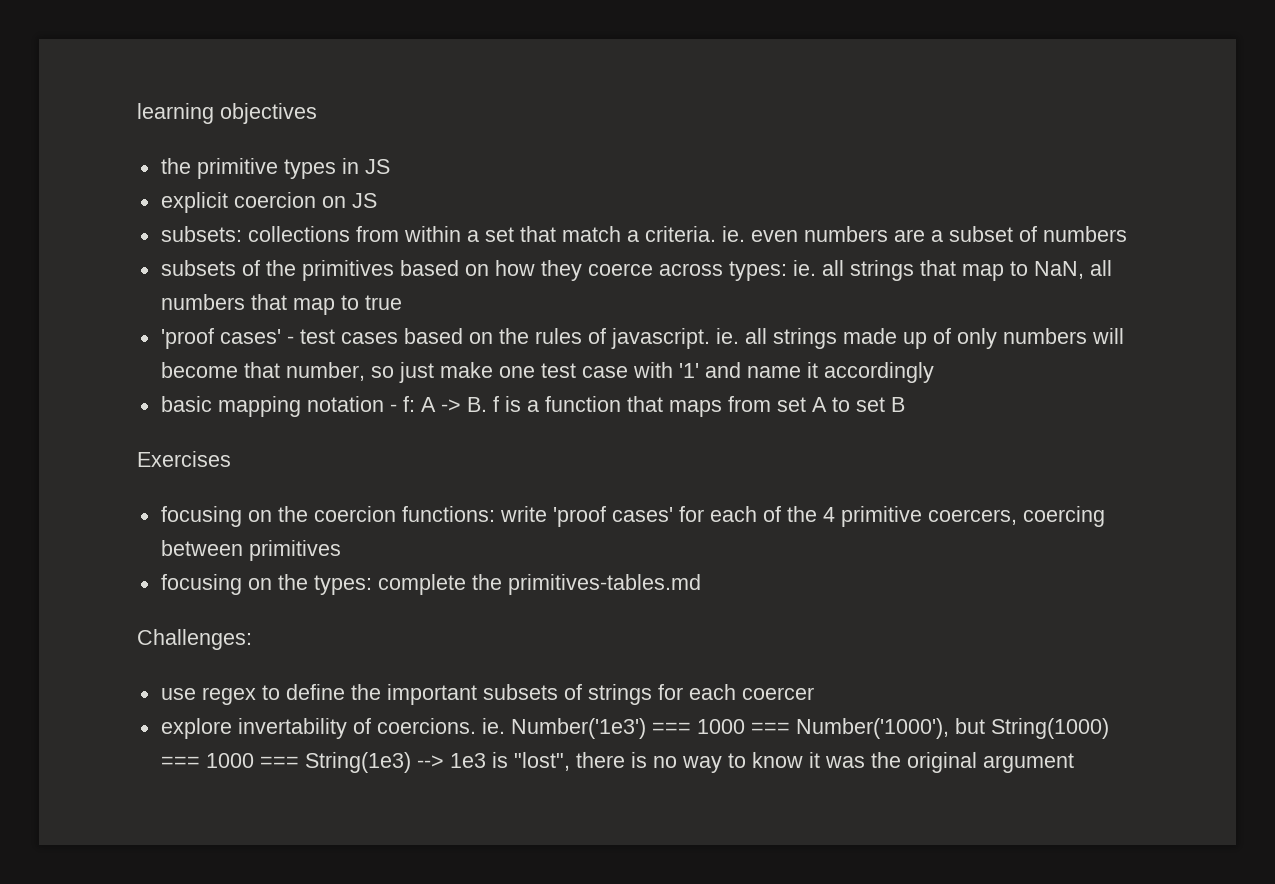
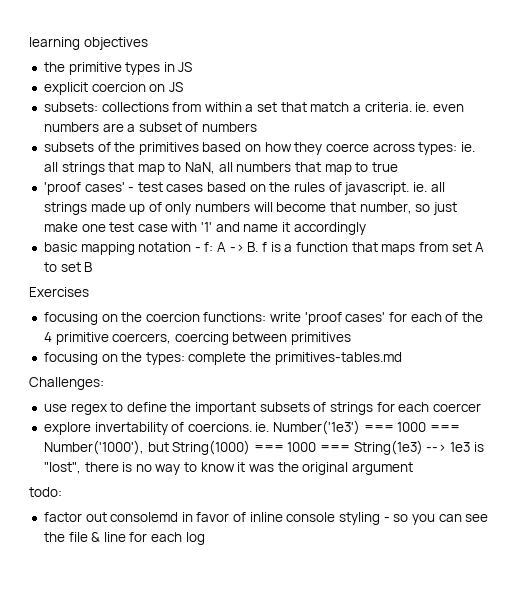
+ todo:
+ factor out consolemd in favor of inline console styling - so you can see the file & line for each log

